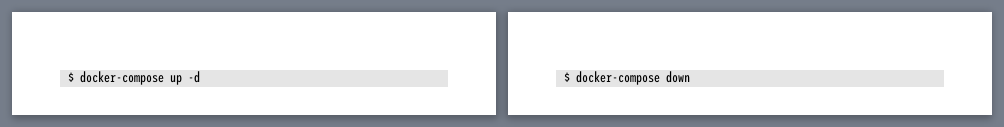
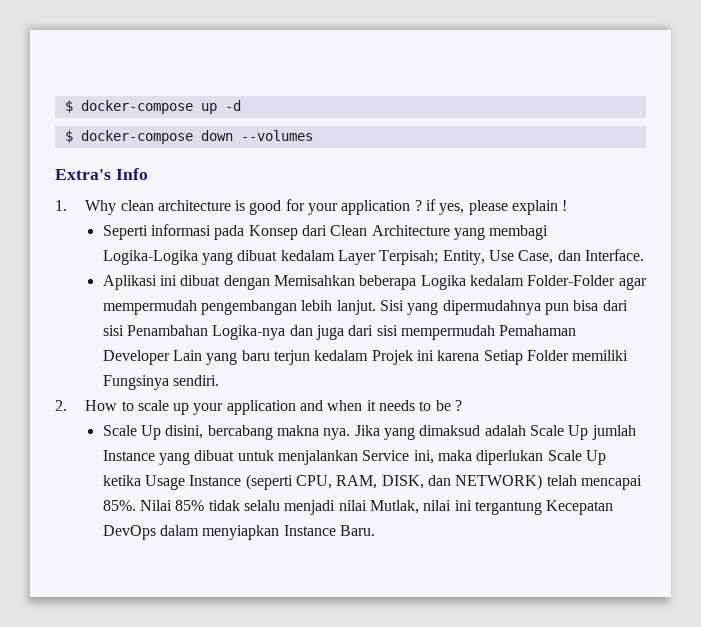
- $ docker-compose down
+ $ docker-compose down --volumes
+ Extra's Info
+ 1. Why clean architecture is good for your application ? if yes, please explain !
+ Seperti informasi pada Konsep dari Clean Architecture yang membagi Logika-Logika yang dibuat kedalam Layer Terpisah; Entity, Use Case, dan Interface.
+ Aplikasi ini dibuat dengan Memisahkan beberapa Logika kedalam Folder-Folder agar mempermudah pengembangan lebih lanjut. Sisi yang dipermudahnya pun bisa dari sisi Penambahan Logika-nya dan juga dari sisi mempermudah Pemahaman Developer Lain yang baru terjun kedalam Projek ini karena Setiap Folder memiliki Fungsinya sendiri.
+ 2. How to scale up your application and when it needs to be ?
+ Scale Up disini, bercabang makna nya. Jika yang dimaksud adalah Scale Up jumlah Instance yang dibuat untuk menjalankan Service ini, maka diperlukan Scale Up ketika Usage Instance (seperti CPU, RAM, DISK, dan NETWORK) telah mencapai 85%. Nilai 85% tidak selalu menjadi nilai Mutlak, nilai ini tergantung Kecepatan DevOps dalam menyiapkan Instance Baru.

